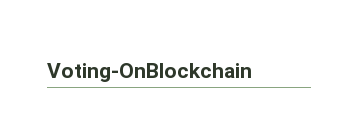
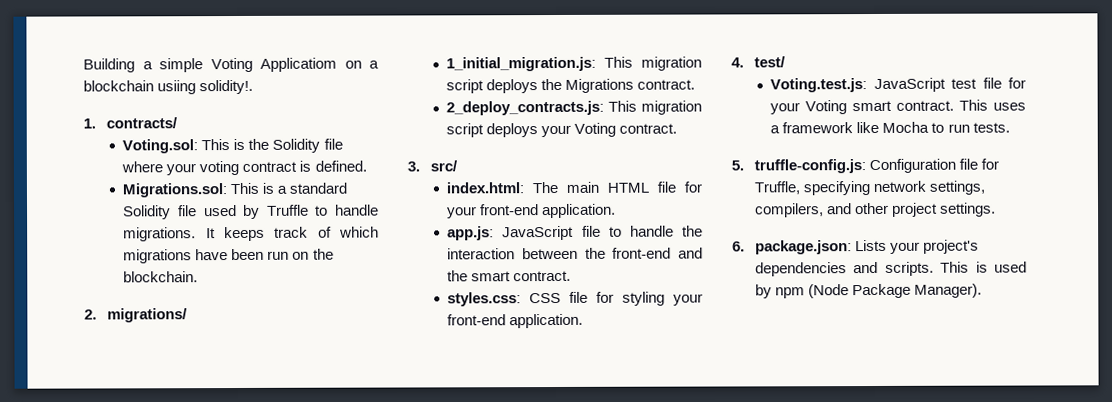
- Voting-OnBlockchain
+ Building a simple Voting Applicatiom on a blockchain usiing solidity!.
+ 1. contracts/
+ Voting.sol: This is the Solidity file where your voting contract is defined.
+ Migrations.sol: This is a standard Solidity file used by Truffle to handle migrations. It keeps track of which migrations have been run on the blockchain.
+ 2. migrations/
+ 1_initial_migration.js: This migration script deploys the Migrations contract.
+ 2_deploy_contracts.js: This migration script deploys your Voting contract.
+ 3. src/
+ index.html: The main HTML file for your front-end application.
+ app.js: JavaScript file to handle the interaction between the front-end and the smart contract.
+ styles.css: CSS file for styling your front-end application.
+ 4. test/
+ Voting.test.js: JavaScript test file for your Voting smart contract. This uses a framework like Mocha to run tests.
+ 5. truffle-config.js: Configuration file for Truffle, specifying network settings, compilers, and other project settings.
+ 6. package.json: Lists your project's dependencies and scripts. This is used by npm (Node Package Manager).

